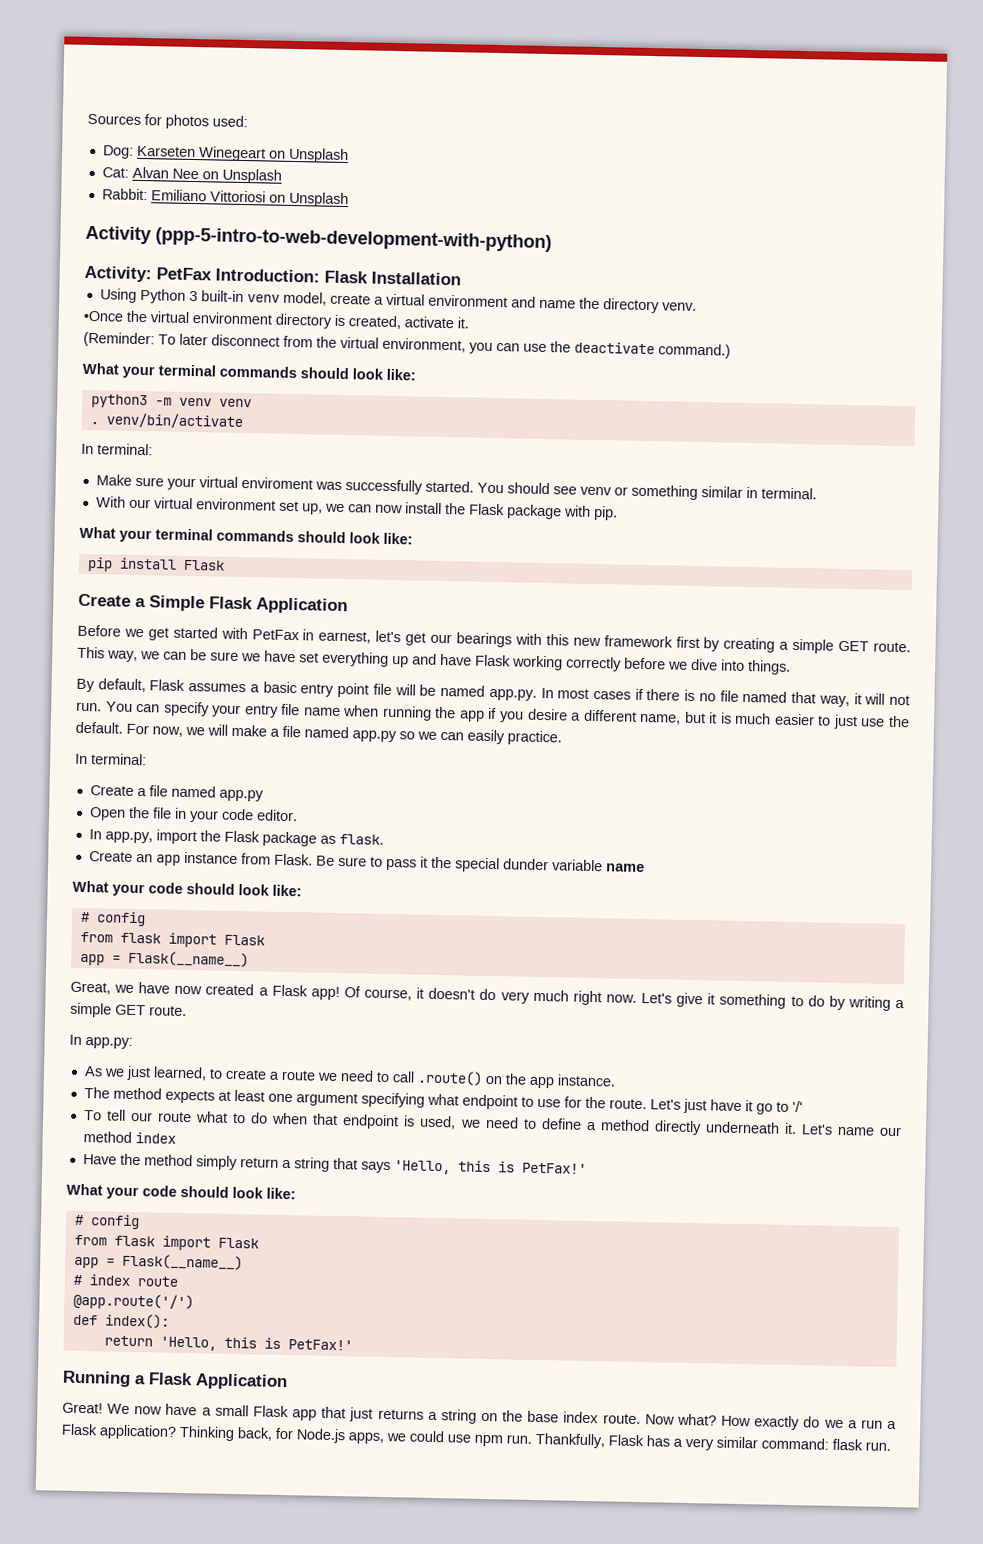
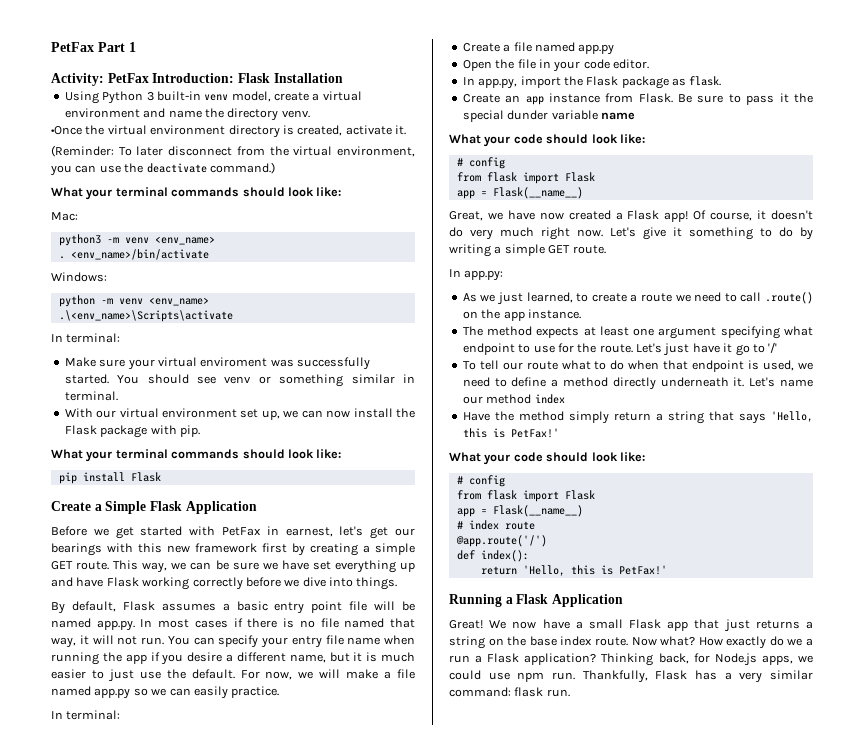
- Sources for photos used:
- Dog: Karseten Winegeart on Unsplash
- Cat: Alvan Nee on Unsplash
- Rabbit: Emiliano Vittoriosi on Unsplash
- Activity (ppp-5-intro-to-web-development-with-python)
+ PetFax Part 1
+ Mac:
- python3 -m venv venv
+ python3 -m venv <env_name>
- . venv/bin/activate
+ . <env_name>/bin/activate
+ Windows:
+ python -m venv <env_name>
+ .\<env_name>\Scripts\activate

